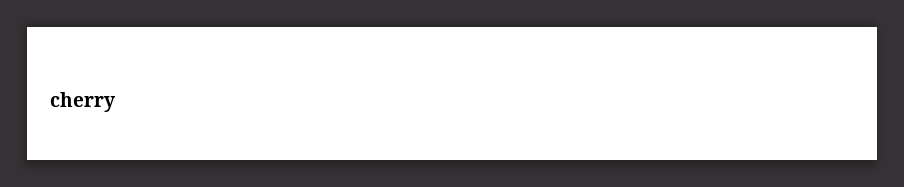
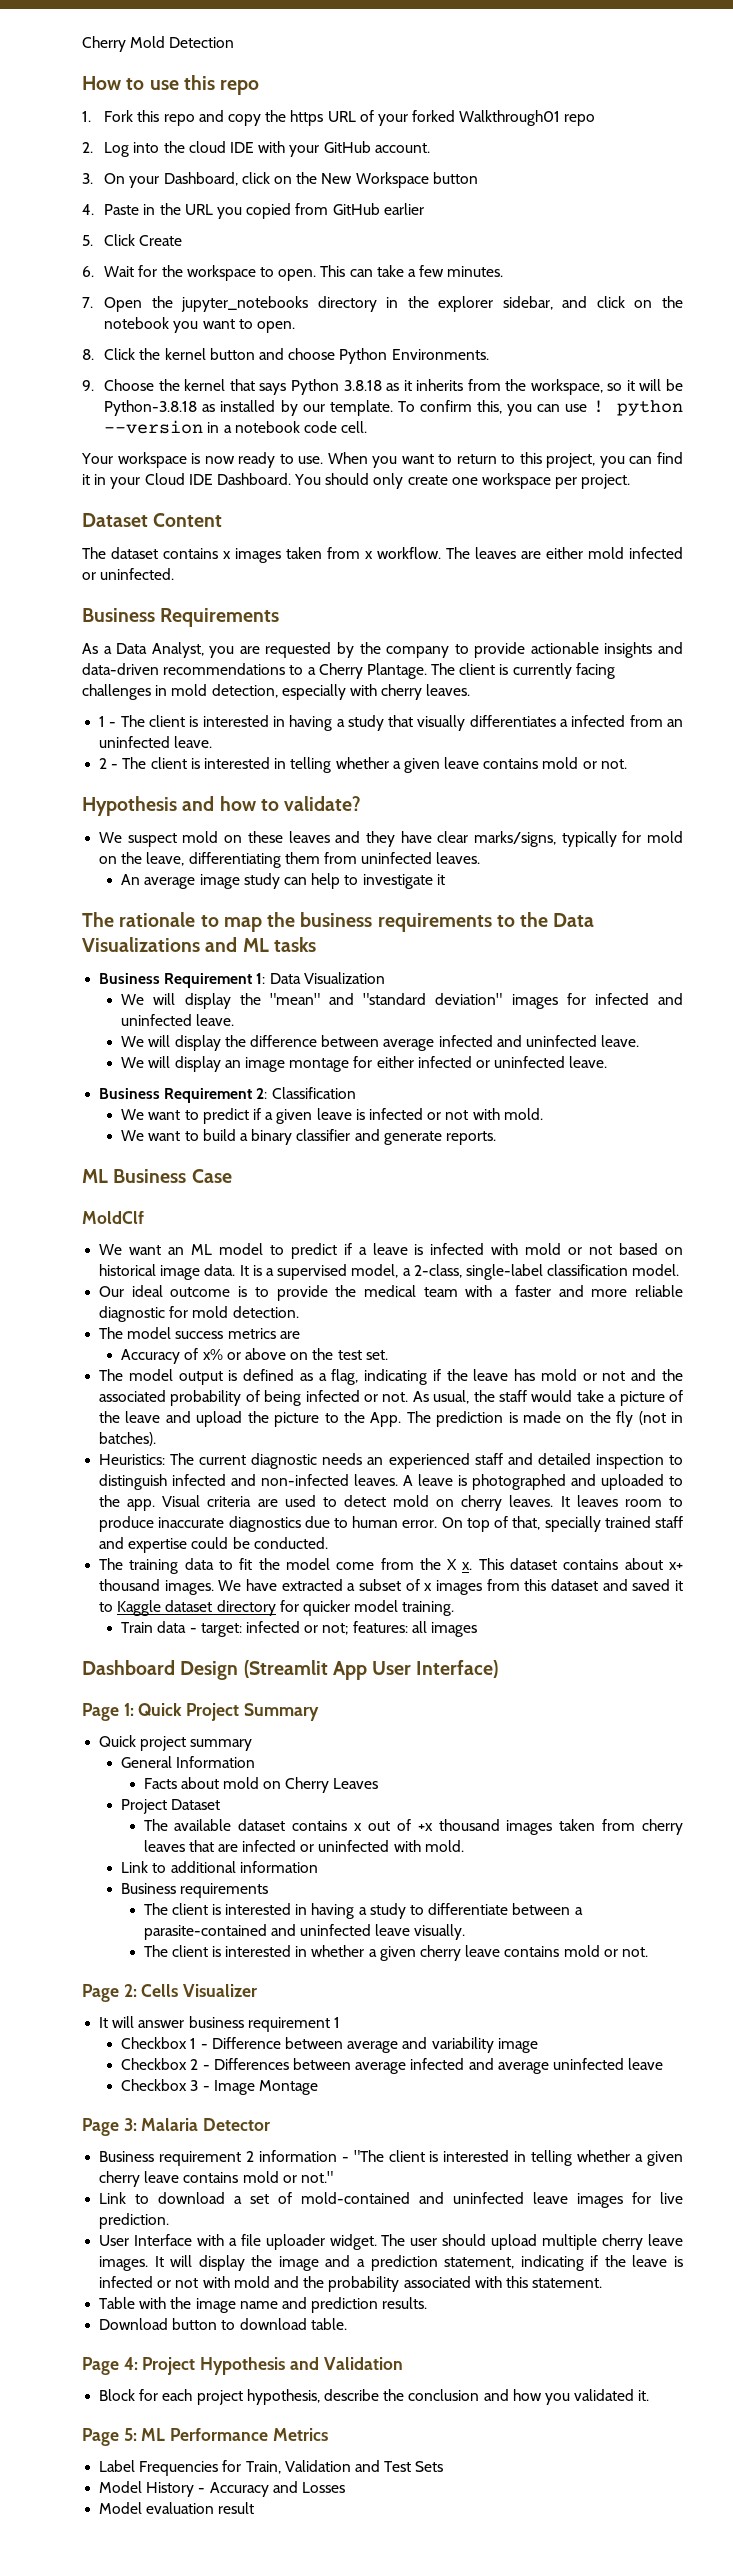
- cherry
+ Cherry Mold Detection
+ How to use this repo
+ 1. Fork this repo and copy the https URL of your forked Walkthrough01 repo
+ 2. Log into the cloud IDE with your GitHub account.
+ 3. On your Dashboard, click on the New Workspace button
+ 4. Paste in the URL you copied from GitHub earlier
+ 5. Click Create
+ 6. Wait for the workspace to open. This can take a few minutes.
+ 7. Open the jupyter_notebooks directory in the explorer sidebar, and click on the notebook you want to open.
+ 8. Click the kernel button and choose Python Environments.
+ 9. Choose the kernel that says Python 3.8.18 as it inherits from the workspace, so it will be Python-3.8.18 as installed by our template. To confirm this, you can use ! python --version in a notebook code cell.
+ Your workspace is now ready to use. When you want to return to this project, you can find it in your Cloud IDE Dashboard. You should only create one workspace per project.
+ Dataset Content
+ The dataset contains x images taken from x workflow. The leaves are either mold infected or uninfected.
+ Business Requirements
+ As a Data Analyst, you are requested by the company to provide actionable insights and data-driven recommendations to a Cherry Plantage. The client is currently facing challenges in mold detection, especially with cherry leaves.
+ 1 - The client is interested in having a study that visually differentiates a infected from an uninfected leave.
+ 2 - The client is interested in telling whether a given leave contains mold or not.
+ Hypothesis and how to validate?
+ We suspect mold on these leaves and they have clear marks/signs, typically for mold on the leave, differentiating them from uninfected leaves.
+ An average image study can help to investigate it
+ The rationale to map the business requirements to the Data Visualizations and ML tasks
+ Business Requirement 1: Data Visualization
+ We will display the "mean" and "standard deviation" images for infected and uninfected leave.
+ We will display the difference between average infected and uninfected leave.
+ We will display an image montage for either infected or uninfected leave.
+ Business Requirement 2: Classification
+ We want to predict if a given leave is infected or not with mold.
+ We want to build a binary classifier and generate reports.
+ ML Business Case
+ MoldClf
+ We want an ML model to predict if a leave is infected with mold or not based on historical image data. It is a supervised model, a 2-class, single-label classification model.
+ Our ideal outcome is to provide the medical team with a faster and more reliable diagnostic for mold detection.
+ The model success metrics are
+ Accuracy of x% or above on the test set.
+ The model output is defined as a flag, indicating if the leave has mold or not and the associated probability of being infected or not. As usual, the staff would take a picture of the leave and upload the picture to the App. The prediction is made on the fly (not in batches).
+ Heuristics: The current diagnostic needs an experienced staff and detailed inspection to distinguish infected and non-infected leaves. A leave is photographed and uploaded to the app. Visual criteria are used to detect mold on cherry leaves. It leaves room to produce inaccurate diagnostics due to human error. On top of that, specially trained staff and expertise could be conducted.
+ The training data to fit the model come from the X x. This dataset contains about x+ thousand images. We have extracted a subset of x images from this dataset and saved it to Kaggle dataset directory for quicker model training.
+ Train data - target: infected or not; features: all images
+ Dashboard Design (Streamlit App User Interface)
+ Page 1: Quick Project Summary
+ Quick project summary
+ General Information
+ Facts about mold on Cherry Leaves
+ Project Dataset
+ The available dataset contains x out of +x thousand images taken from cherry leaves that are infected or uninfected with mold.
+ Link to additional information
+ Business requirements
+ The client is interested in having a study to differentiate between a parasite-contained and uninfected leave visually.
+ The client is interested in whether a given cherry leave contains mold or not.
+ Page 2: Cells Visualizer
+ It will answer business requirement 1
+ Checkbox 1 - Difference between average and variability image
+ Checkbox 2 - Differences between average infected and average uninfected leave
+ Checkbox 3 - Image Montage
+ Page 3: Malaria Detector
+ Business requirement 2 information - "The client is interested in telling whether a given cherry leave contains mold or not."
+ Link to download a set of mold-contained and uninfected leave images for live prediction.
+ User Interface with a file uploader widget. The user should upload multiple cherry leave images. It will display the image and a prediction statement, indicating if the leave is infected or not with mold and the probability associated with this statement.
+ Table with the image name and prediction results.
+ Download button to download table.
+ Page 4: Project Hypothesis and Validation
+ Block for each project hypothesis, describe the conclusion and how you validated it.
+ Page 5: ML Performance Metrics
+ Label Frequencies for Train, Validation and Test Sets
+ Model History - Accuracy and Losses
+ Model evaluation result

